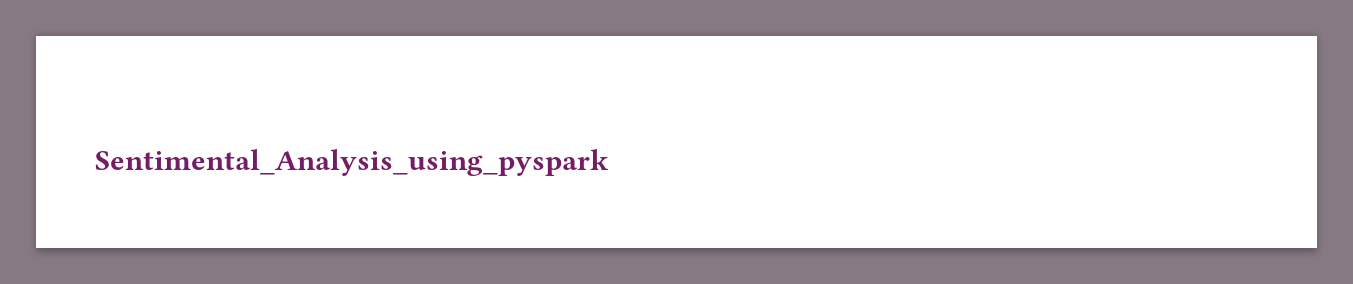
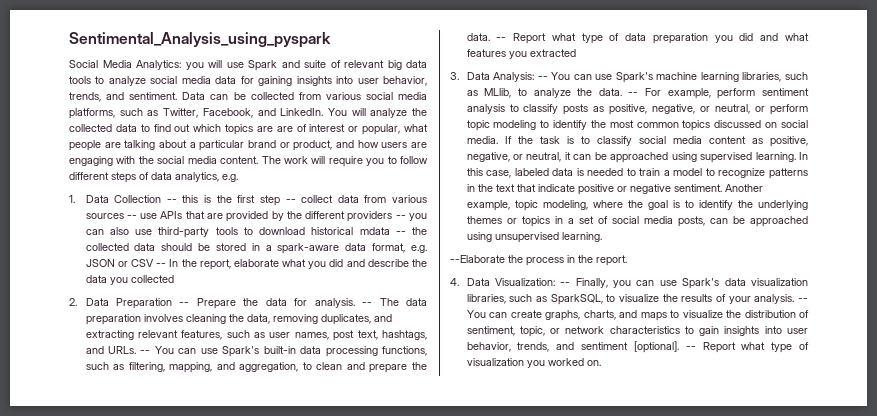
+ Social Media Analytics: you will use Spark and suite of relevant big data tools to analyze social media data for gaining insights into user behavior, trends, and sentiment. Data can be collected from various social media platforms, such as Twitter, Facebook, and LinkedIn. You will analyze the collected data to find out which topics are are of interest or popular, what people are talking about a particular brand or product, and how users are engaging with the social media content. The work will require you to follow different steps of data analytics, e.g.
+ 1. Data Collection -- this is the first step -- collect data from various sources -- use APIs that are provided by the different providers -- you can also use third-party tools to download historical mdata -- the collected data should be stored in a spark-aware data format, e.g. JSON or CSV -- In the report, elaborate what you did and describe the data you collected
+ 2. Data Preparation -- Prepare the data for analysis. -- The data preparation involves cleaning the data, removing duplicates, and extracting relevant features, such as user names, post text, hashtags, and URLs. -- You can use Spark's built-in data processing functions, such as filtering, mapping, and aggregation, to clean and prepare the data. -- Report what type of data preparation you did and what features you extracted
+ 3. Data Analysis: -- You can use Spark's machine learning libraries, such as MLlib, to analyze the data. -- For example, perform sentiment analysis to classify posts as positive, negative, or neutral, or perform topic modeling to identify the most common topics discussed on social media. If the task is to classify social media content as positive, negative, or neutral, it can be approached using supervised learning. In this case, labeled data is needed to train a model to recognize patterns in the text that indicate positive or negative sentiment. Another example, topic modeling, where the goal is to identify the underlying themes or topics in a set of social media posts, can be approached using unsupervised learning.
+ --Elaborate the process in the report.
+ 4. Data Visualization: -- Finally, you can use Spark's data visualization libraries, such as SparkSQL, to visualize the results of your analysis. -- You can create graphs, charts, and maps to visualize the distribution of sentiment, topic, or network characteristics to gain insights into user behavior, trends, and sentiment [optional]. -- Report what type of visualization you worked on.

